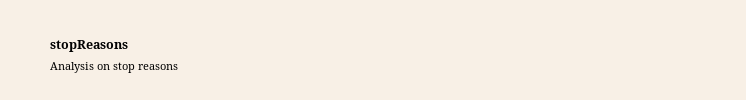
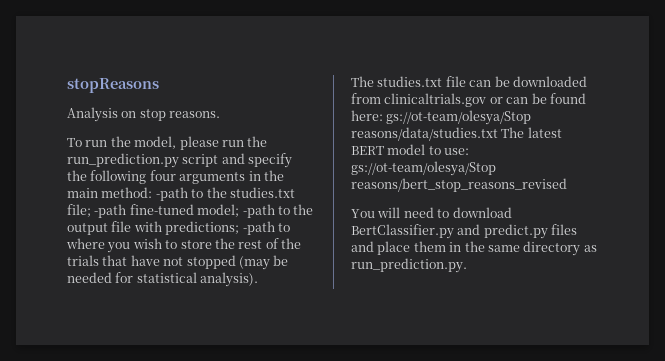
- Analysis on stop reasons
+ Analysis on stop reasons.
+ To run the model, please run the run_prediction.py script and specify the following four arguments in the main method: -path to the studies.txt file; -path fine-tuned model; -path to the output file with predictions; -path to where you wish to store the rest of the trials that have not stopped (may be needed for statistical analysis).
+ The studies.txt file can be downloaded from clinicaltrials.gov or can be found here: gs://ot-team/olesya/Stop reasons/data/studies.txt The latest BERT model to use: gs://ot-team/olesya/Stop reasons/bert_stop_reasons_revised
+ You will need to download BertClassifier.py and predict.py files and place them in the same directory as run_prediction.py.

